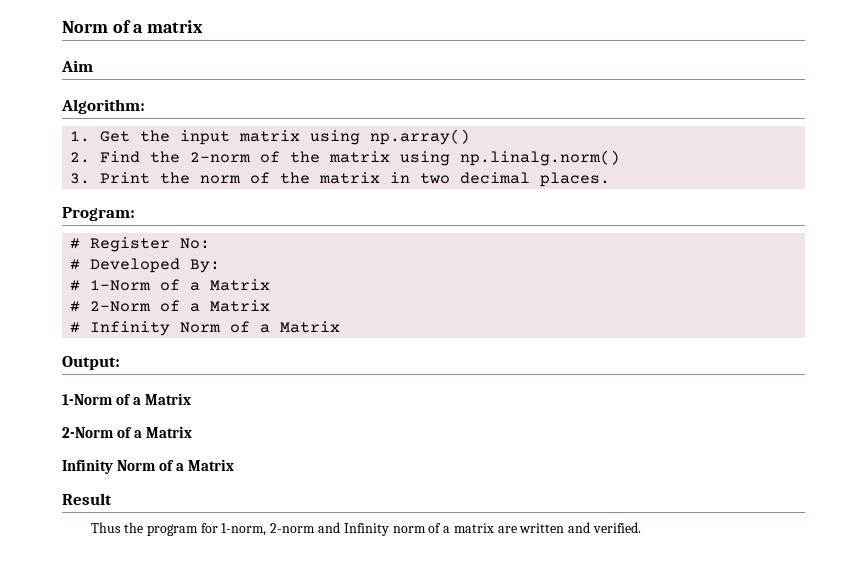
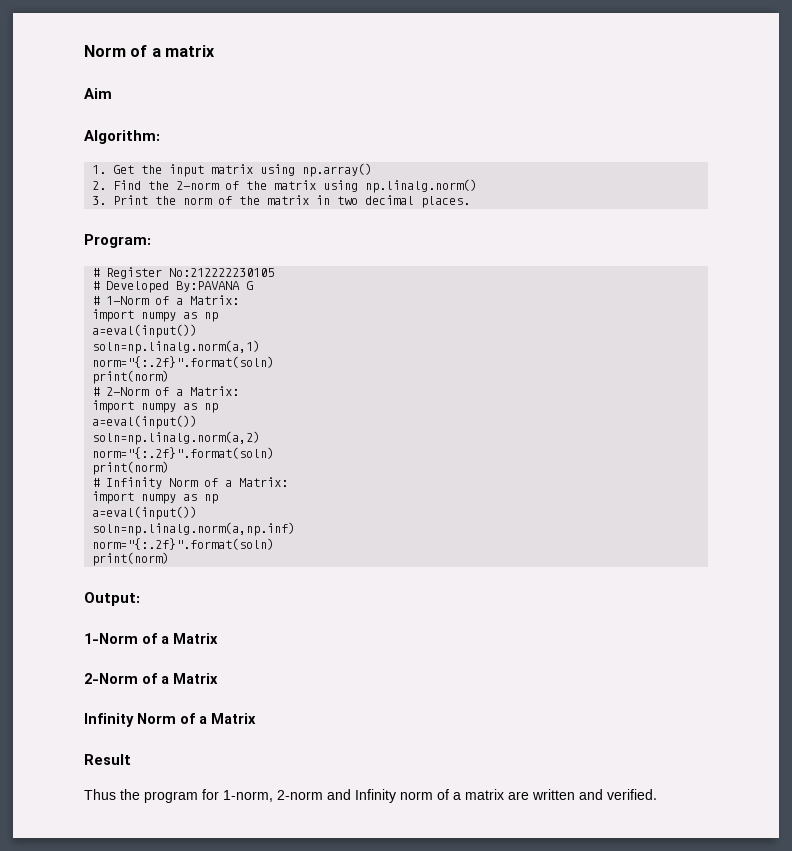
- # Register No:
+ # Register No:212222230105
- # Developed By:
+ # Developed By:PAVANA G
- # 1-Norm of a Matrix
- # 2-Norm of a Matrix
+ # 1-Norm of a Matrix:
+ import numpy as np
+ a=eval(input())
+ soln=np.linalg.norm(a,1)
+ norm="{:.2f}".format(soln)
+ print(norm)
+ # 2-Norm of a Matrix:
+ import numpy as np
+ a=eval(input())
+ soln=np.linalg.norm(a,2)
+ norm="{:.2f}".format(soln)
+ print(norm)
- # Infinity Norm of a Matrix
+ # Infinity Norm of a Matrix:
+ import numpy as np
+ a=eval(input())
+ soln=np.linalg.norm(a,np.inf)
+ norm="{:.2f}".format(soln)
+ print(norm)

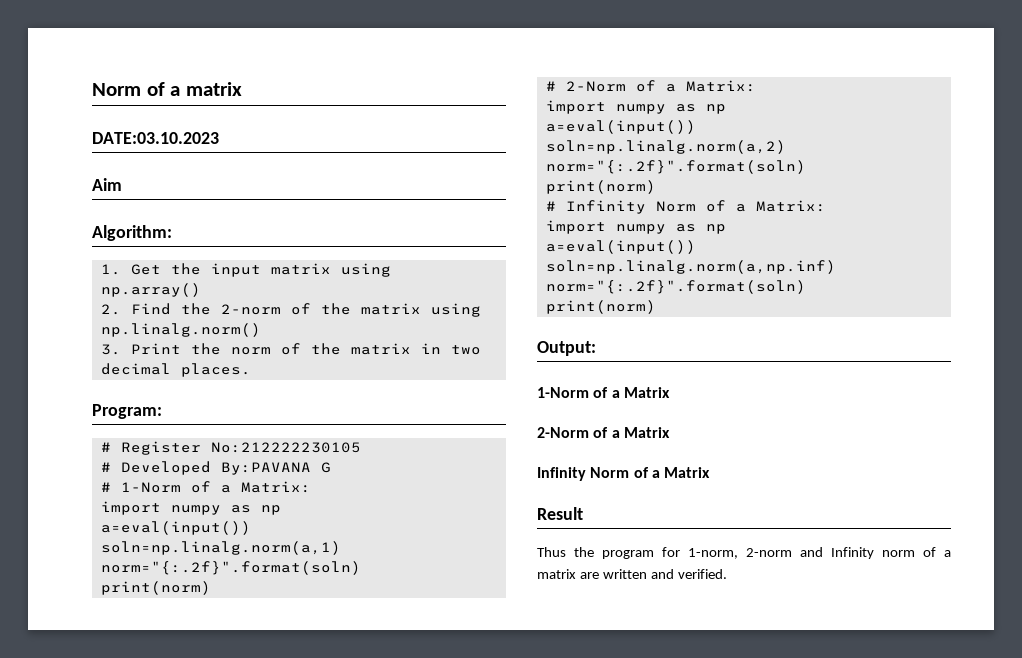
+ DATE:03.10.2023

